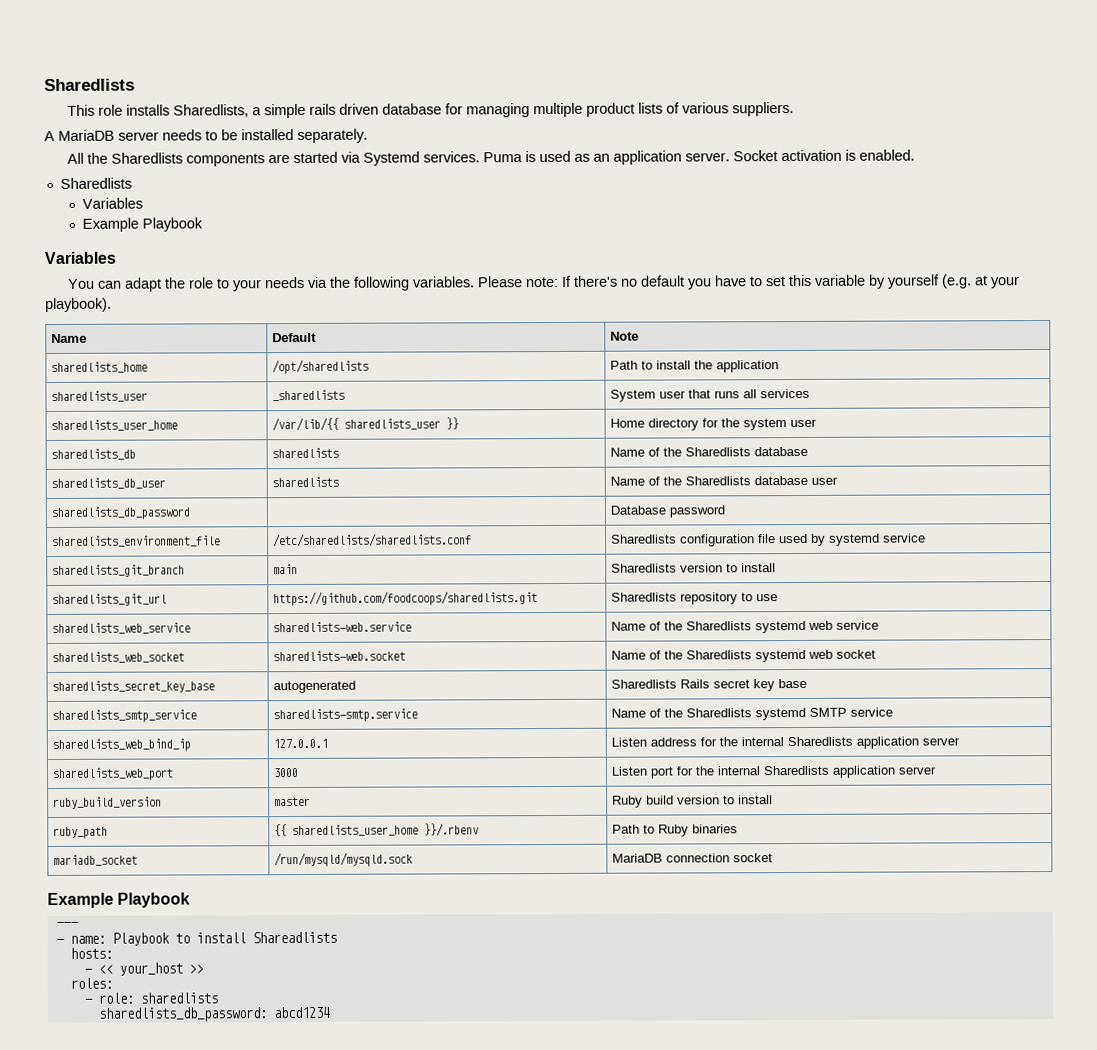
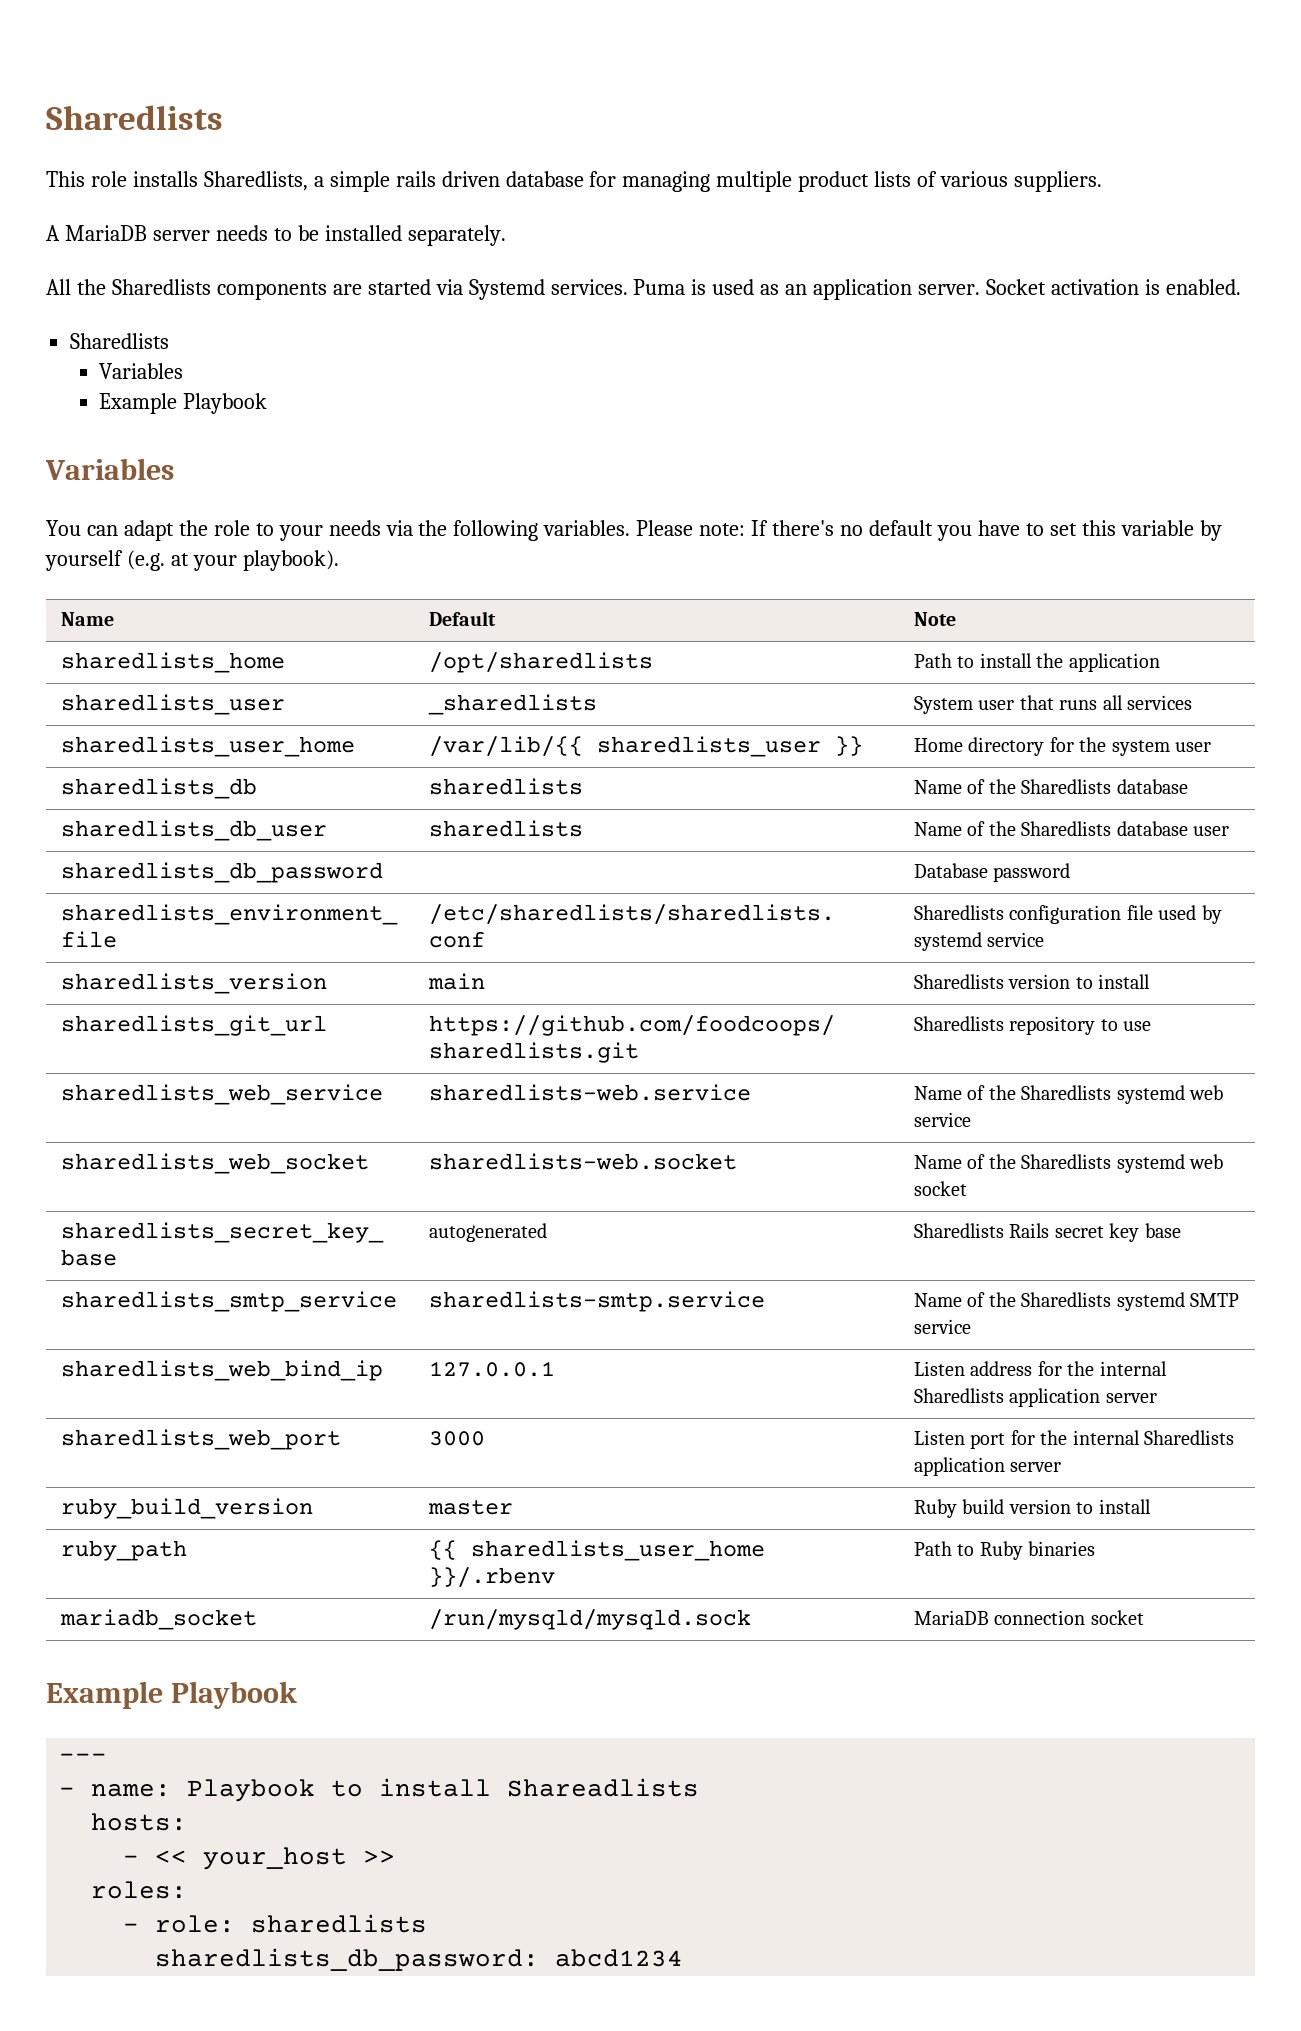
- sharedlists_git_branch | main | Sharedlists version to install
+ sharedlists_version | main | Sharedlists version to install

